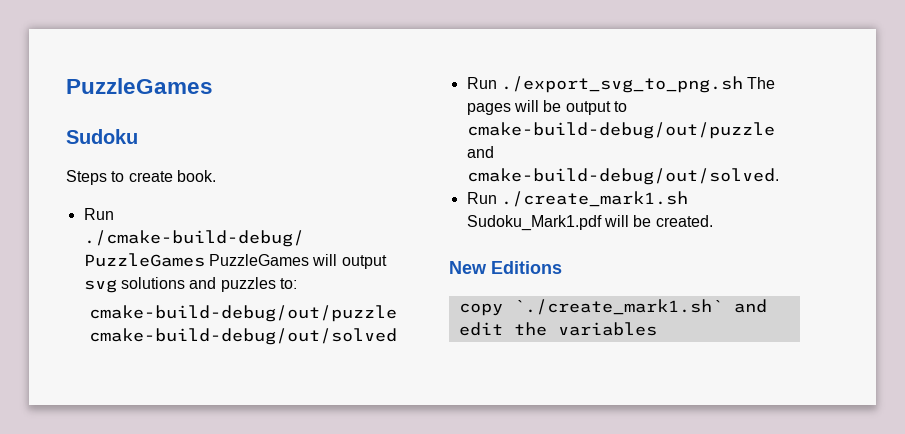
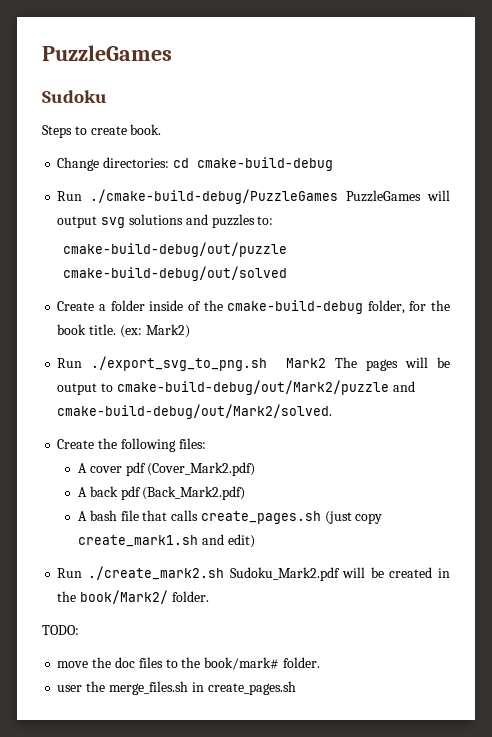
+ Change directories: cd cmake-build-debug
+ Create a folder inside of the cmake-build-debug folder, for the book title. (ex: Mark2)
- Run ./export_svg_to_png.sh The pages will be output to cmake-build-debug/out/puzzle and cmake-build-debug/out/solved.
- Run ./create_mark1.sh Sudoku_Mark1.pdf will be created.
- New Editions
- copy `./create_mark1.sh` and edit the variables
+ Run ./export_svg_to_png.sh Mark2 The pages will be output to cmake-build-debug/out/Mark2/puzzle and cmake-build-debug/out/Mark2/solved.
+ Create the following files:
+ A cover pdf (Cover_Mark2.pdf)
+ A back pdf (Back_Mark2.pdf)
+ A bash file that calls create_pages.sh (just copy create_mark1.sh and edit)
+ Run ./create_mark2.sh Sudoku_Mark2.pdf will be created in the book/Mark2/ folder.
+ TODO:
+ move the doc files to the book/mark# folder.
+ user the merge_files.sh in create_pages.sh

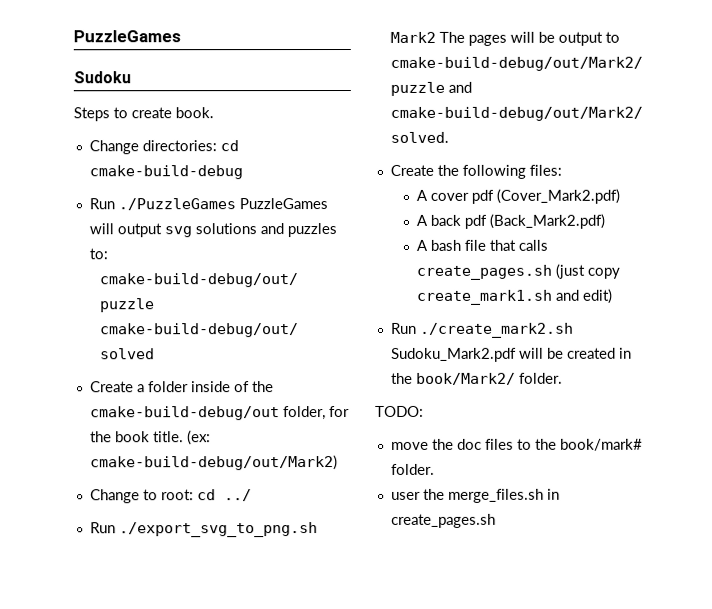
- Run ./cmake-build-debug/PuzzleGames PuzzleGames will output svg solutions and puzzles to:
+ Run ./PuzzleGames PuzzleGames will output svg solutions and puzzles to:
- Create a folder inside of the cmake-build-debug folder, for the book title.
+ Create a folder inside of the cmake-build-debug/out folder, for the book title.
- (ex: Mark2)
+ (ex: cmake-build-debug/out/Mark2)
+ Change to root: cd ../

